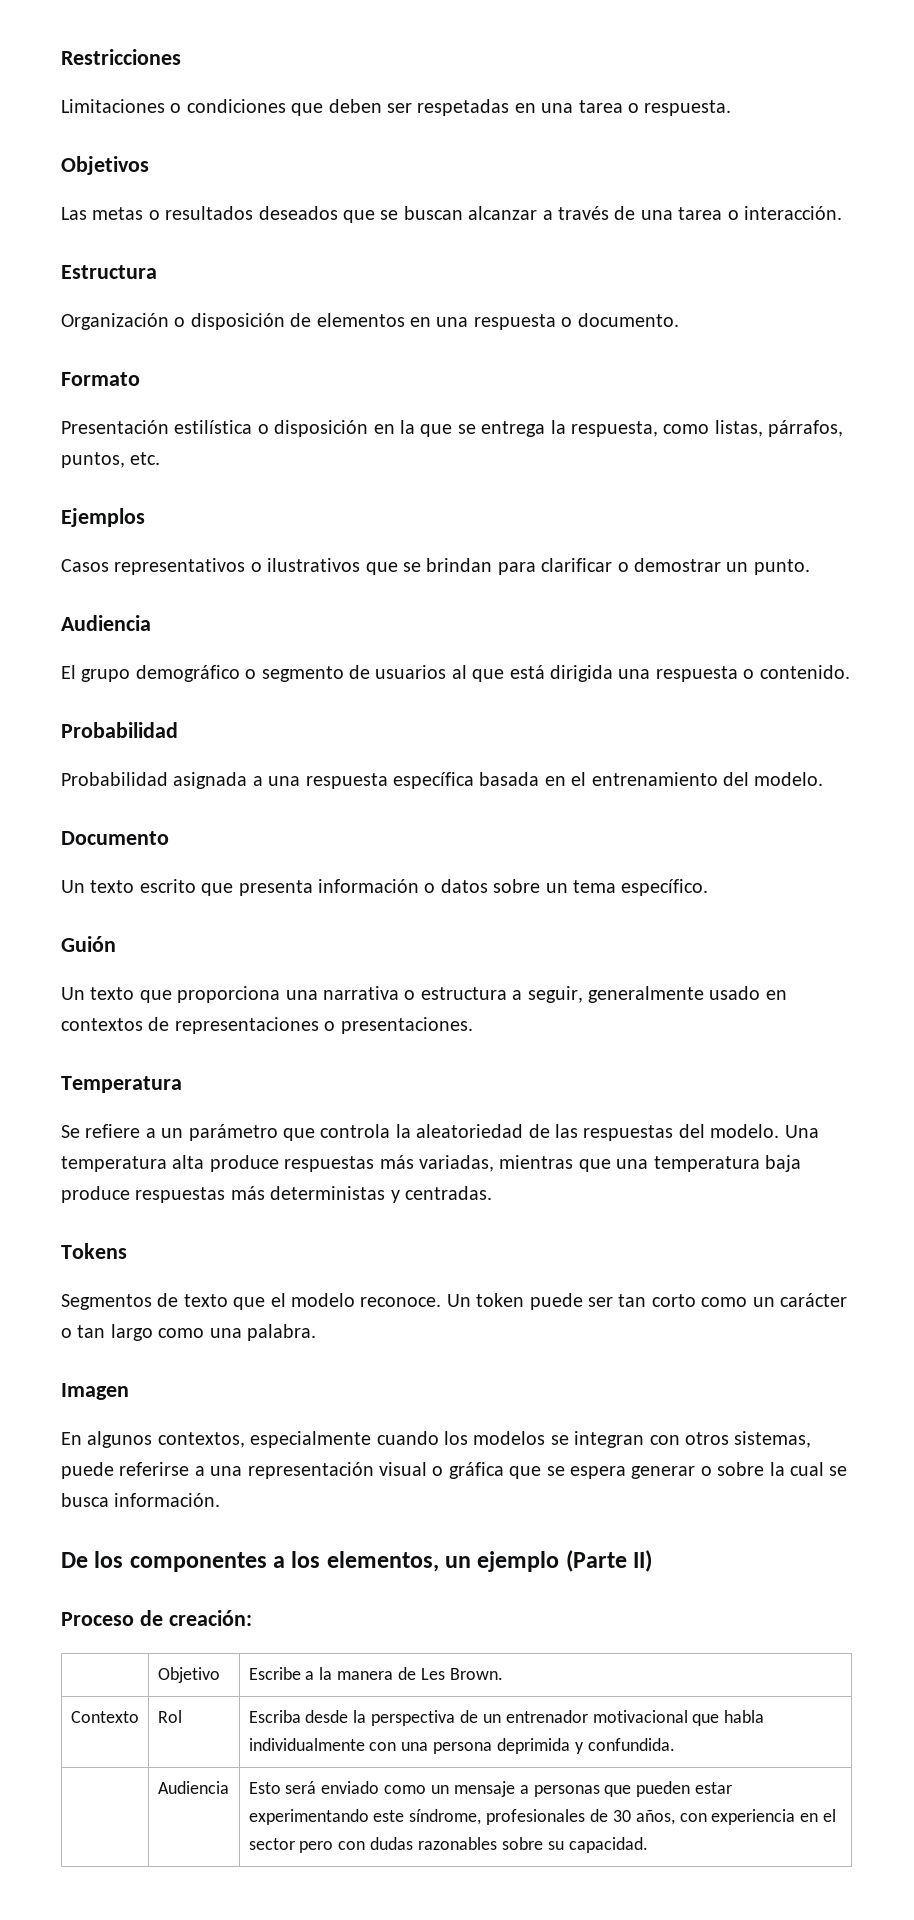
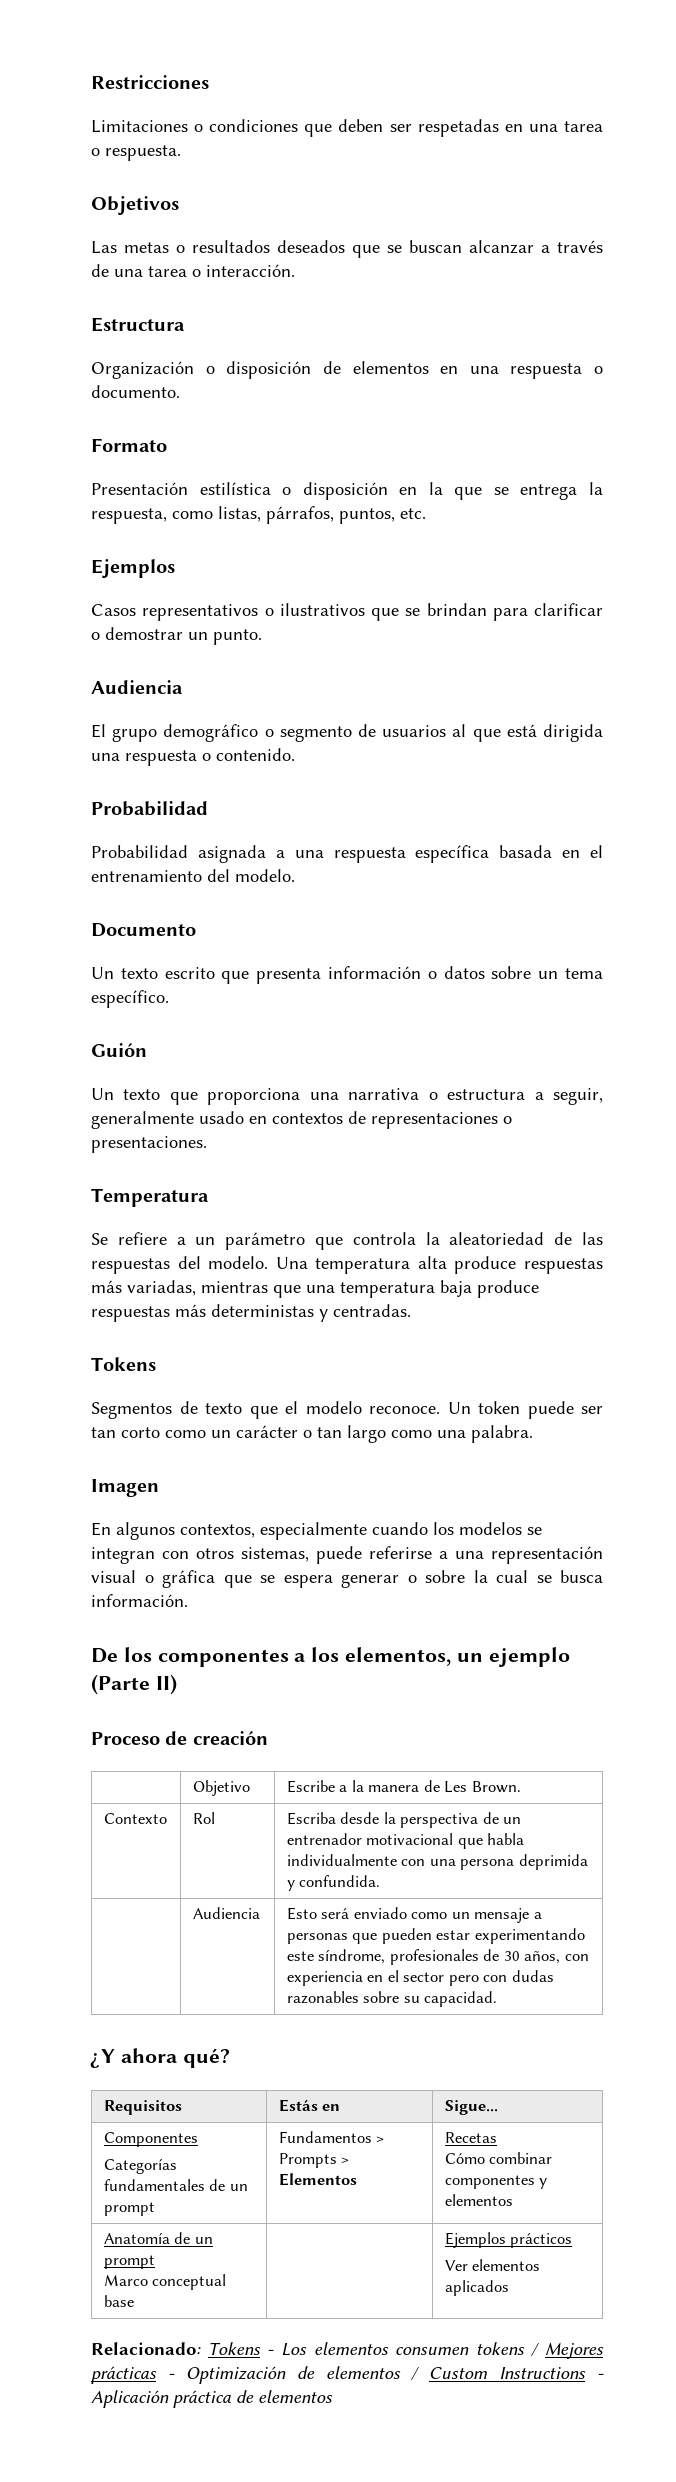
- Proceso de creación:
+ Proceso de creación
+ ¿Y ahora qué?
+ Requisitos | Estás en | Sigue...
+ Componentes
+ Categorías fundamentales de un prompt | Fundamentos > Prompts > Elementos | Recetas
+ Cómo combinar componentes y elementos
+ Anatomía de un prompt
+ Marco conceptual base | | Ejemplos prácticos
+ Ver elementos aplicados
+ Relacionado: Tokens - Los elementos consumen tokens / Mejores prácticas - Optimización de elementos / Custom Instructions - Aplicación práctica de elementos

